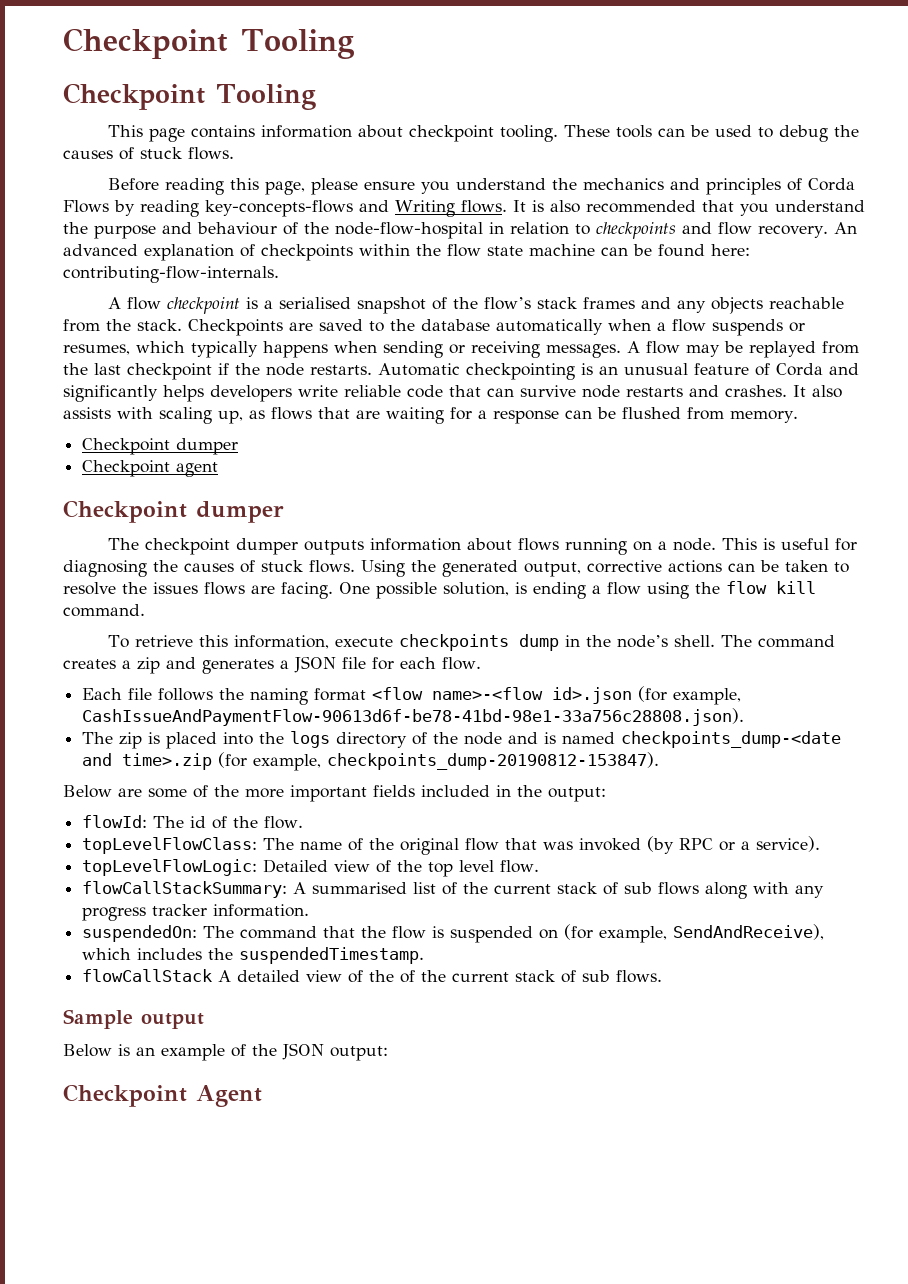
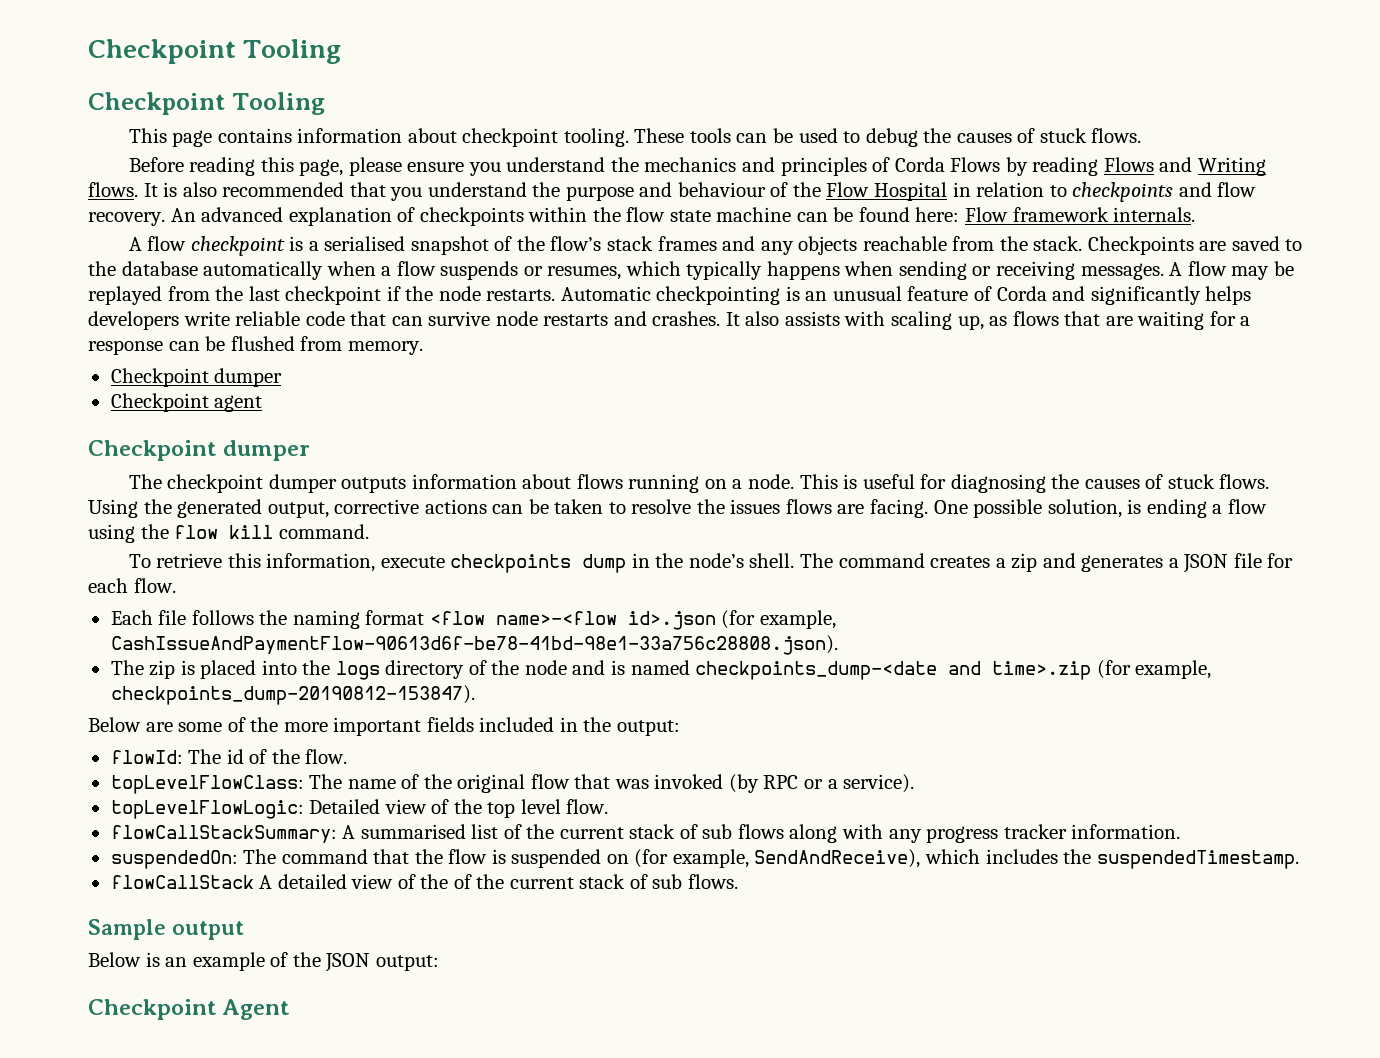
- Before reading this page, please ensure you understand the mechanics and principles of Corda Flows by reading key-concepts-flows and Writing flows.
+ Before reading this page, please ensure you understand the mechanics and principles of Corda Flows by reading Flows and Writing flows.
- It is also recommended that you understand the purpose and behaviour of the node-flow-hospital in relation to checkpoints and flow recovery.
+ It is also recommended that you understand the purpose and behaviour of the Flow Hospital in relation to checkpoints and flow recovery.
- An advanced explanation of checkpoints within the flow state machine can be found here: contributing-flow-internals.
+ An advanced explanation of checkpoints within the flow state machine can be found here: Flow framework internals.

